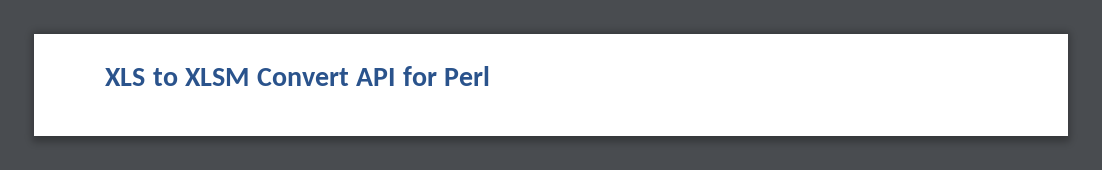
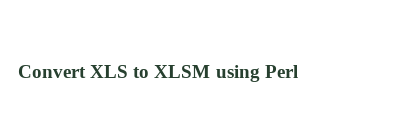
- XLS to XLSM Convert API for Perl
+ Convert XLS to XLSM using Perl

